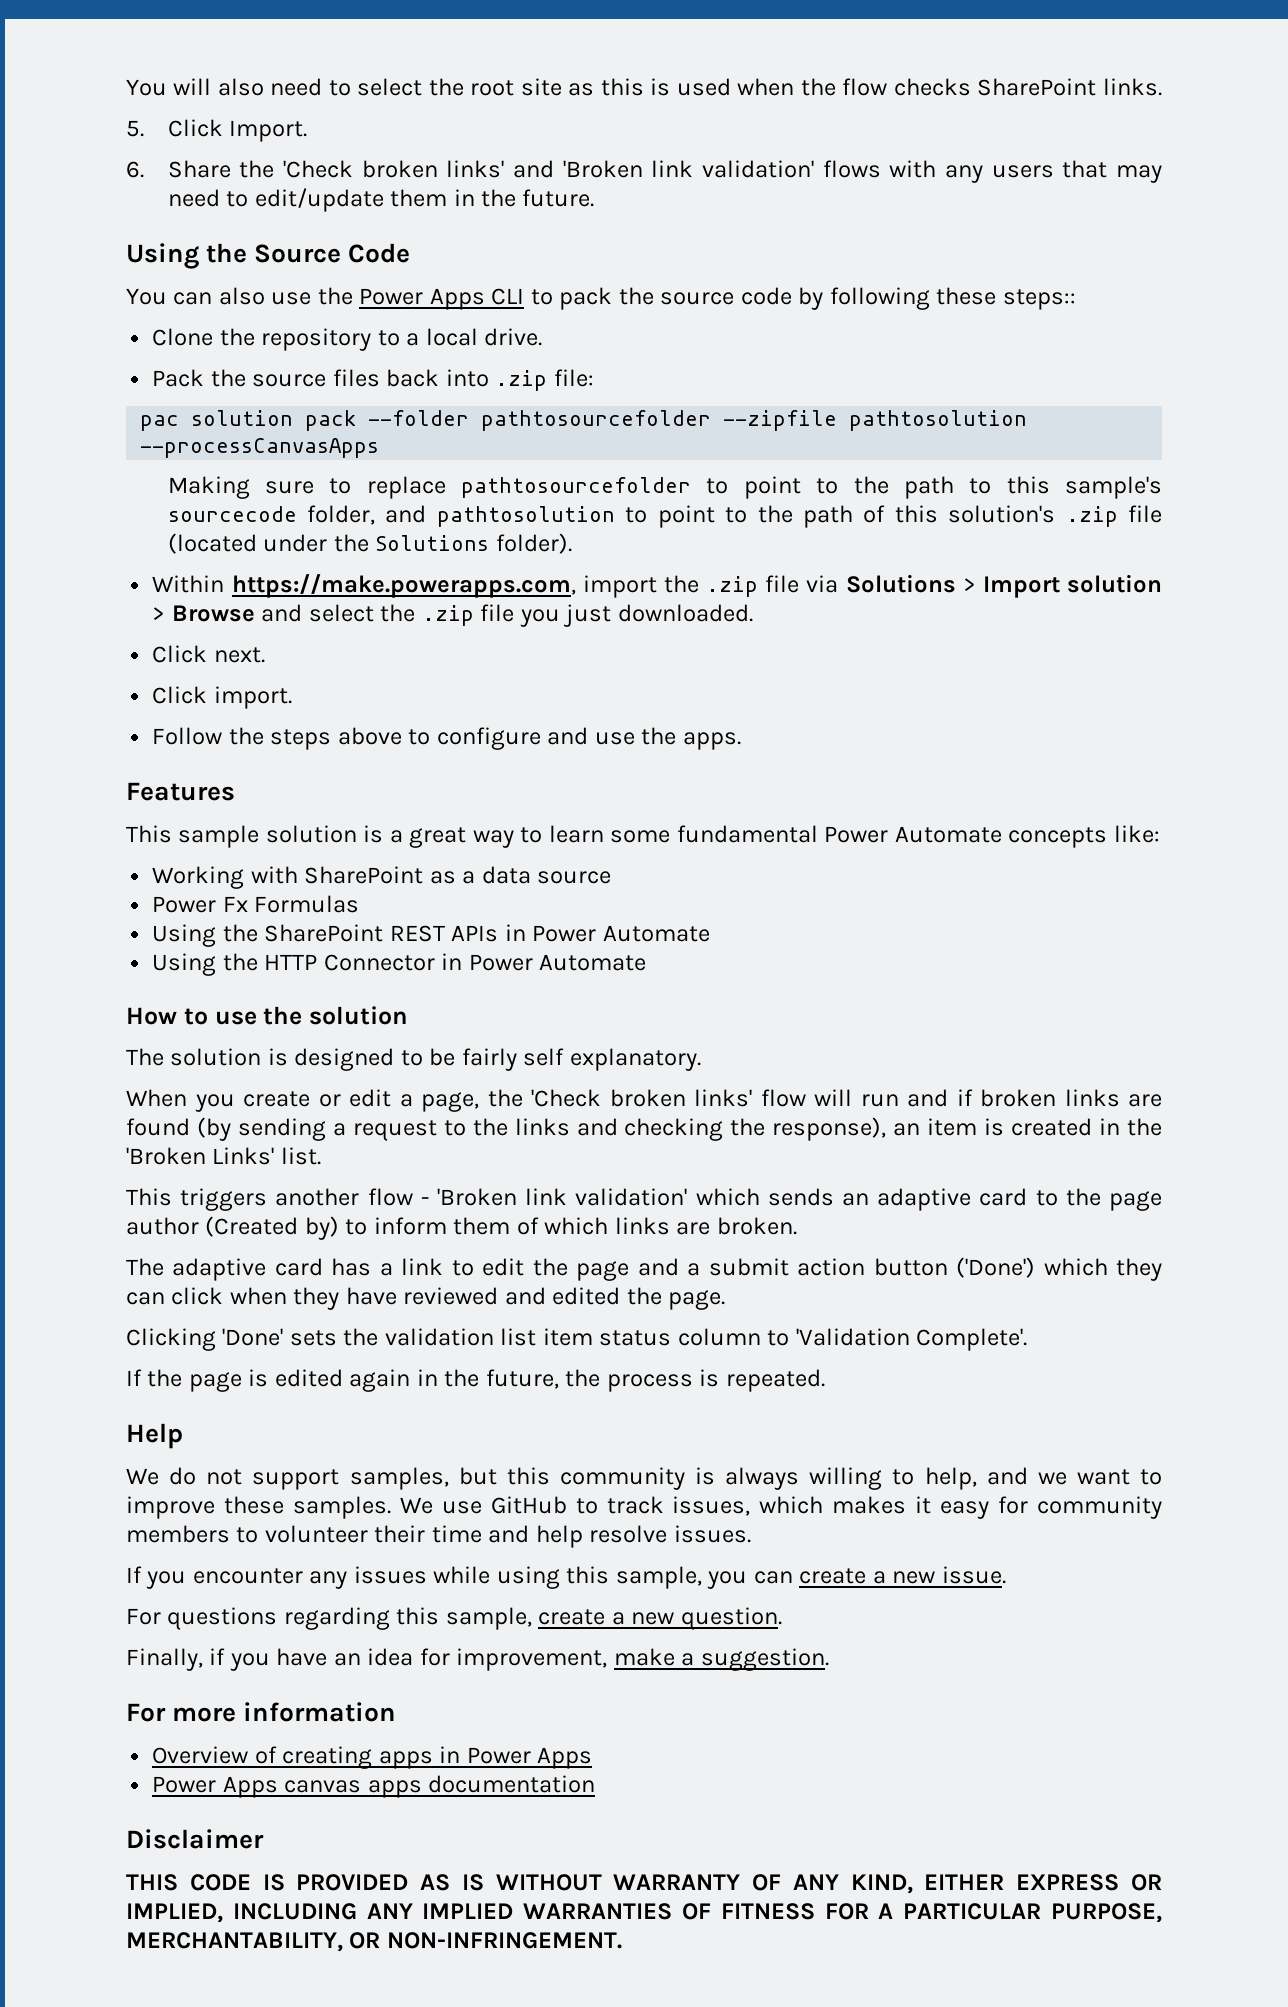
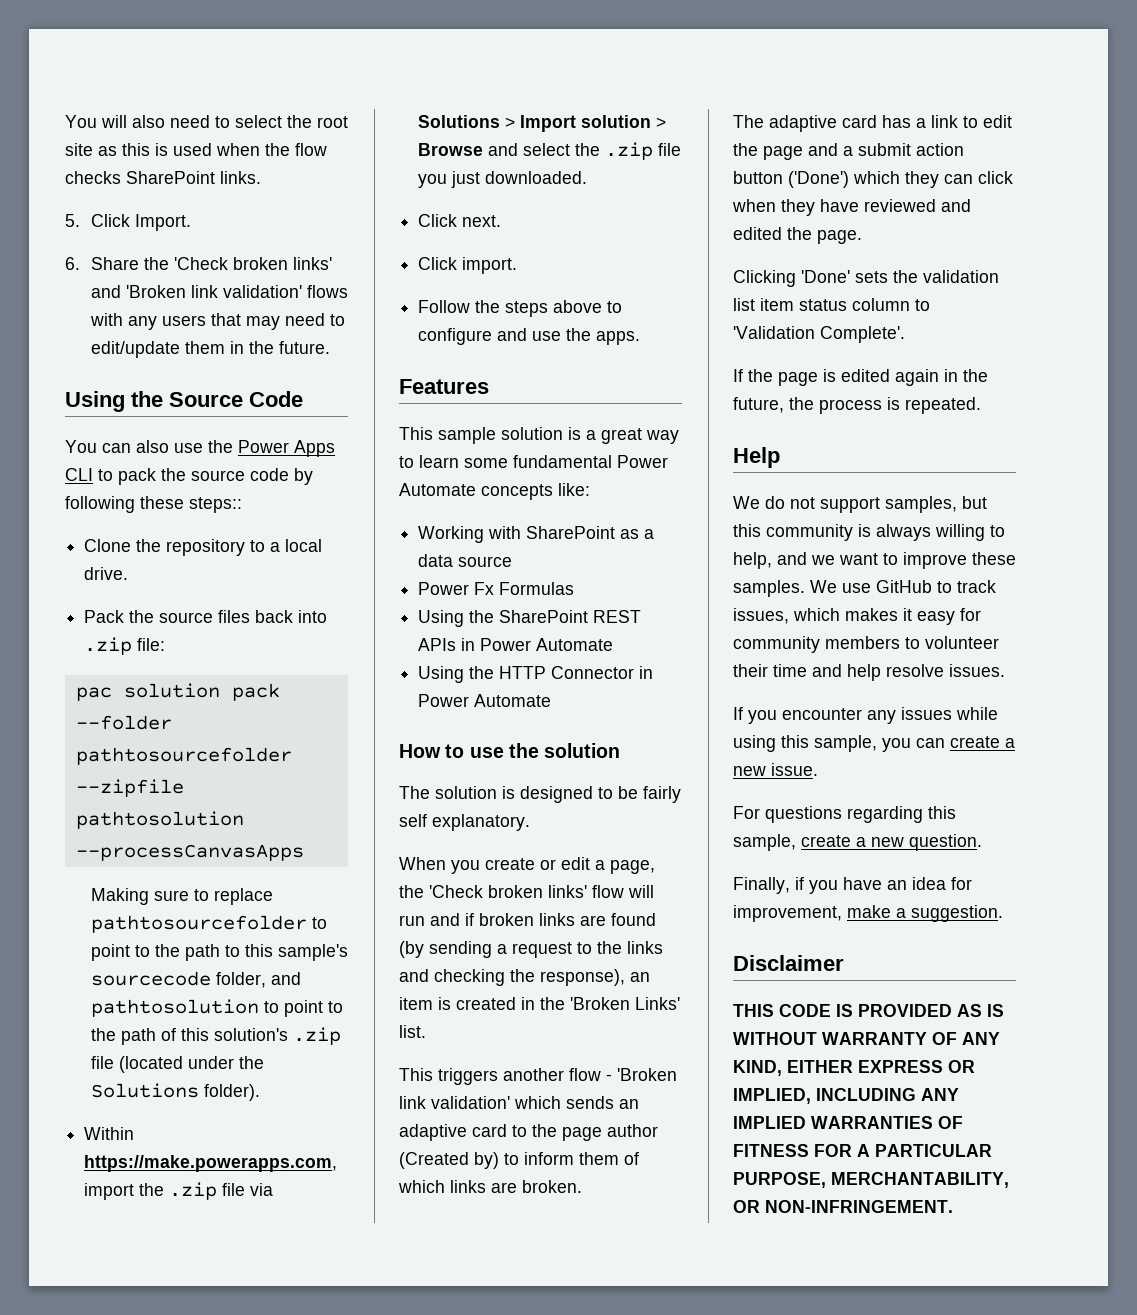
- For more information
- Overview of creating apps in Power Apps
- Power Apps canvas apps documentation

